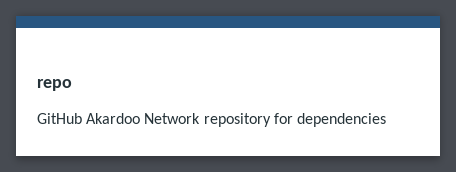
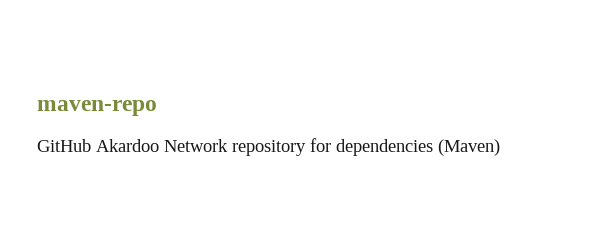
- repo
+ maven-repo
- GitHub Akardoo Network repository for dependencies
+ GitHub Akardoo Network repository for dependencies (Maven)

